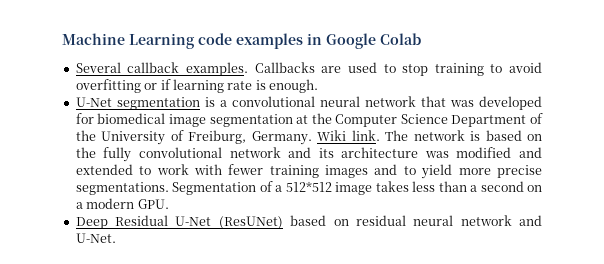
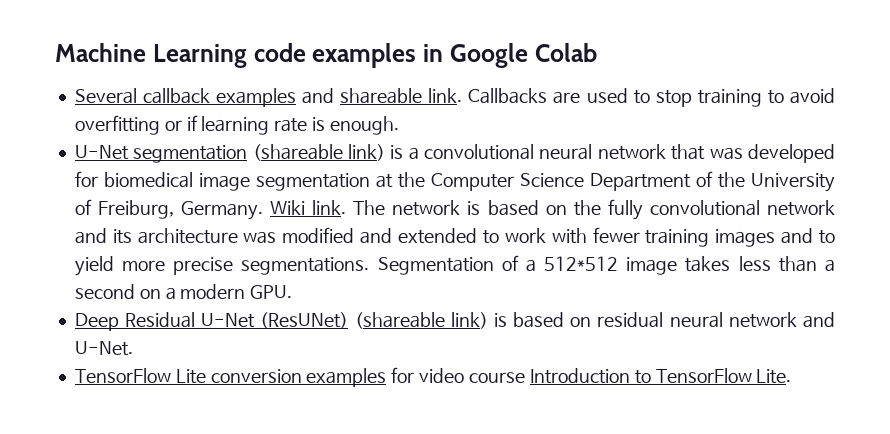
- Several callback examples.
+ Several callback examples and shareable link.
- U-Net segmentation is a convolutional neural network that was developed for biomedical image segmentation at the Computer Science Department of the University of Freiburg, Germany.
+ U-Net segmentation (shareable link) is a convolutional neural network that was developed for biomedical image segmentation at the Computer Science Department of the University of Freiburg, Germany.
- Deep Residual U-Net (ResUNet) based on residual neural network and U-Net.
+ Deep Residual U-Net (ResUNet) (shareable link) is based on residual neural network and U-Net.
+ TensorFlow Lite conversion examples for video course Introduction to TensorFlow Lite.

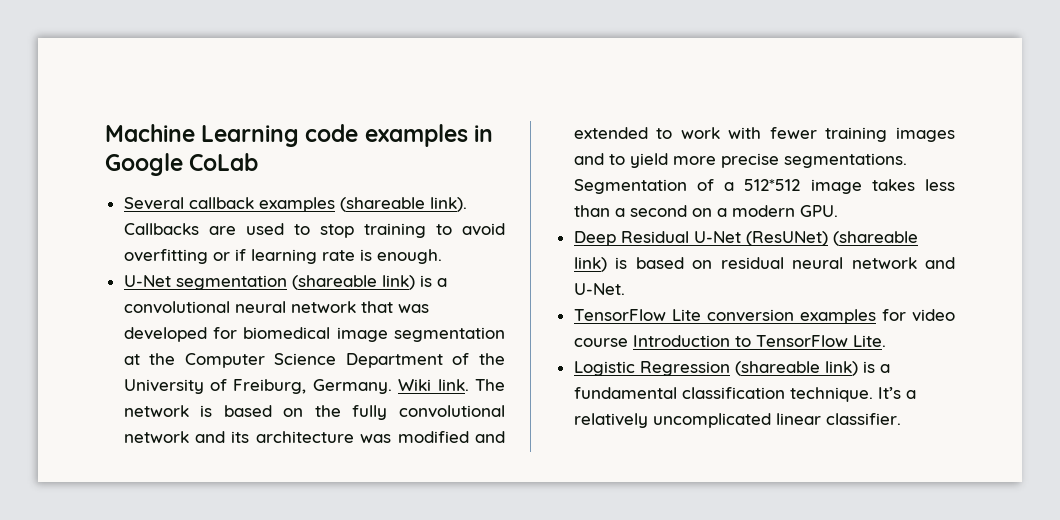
- Machine Learning code examples in Google Colab
+ Machine Learning code examples in Google CoLab
- Several callback examples and shareable link.
+ Several callback examples (shareable link).
+ Logistic Regression (shareable link) is a fundamental classification technique. It’s a relatively uncomplicated linear classifier.

